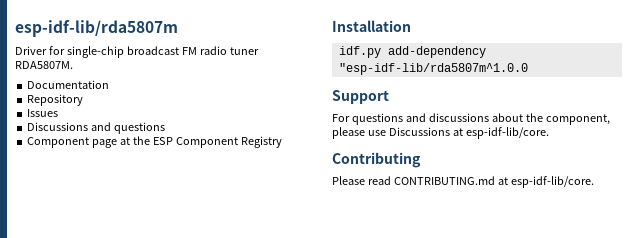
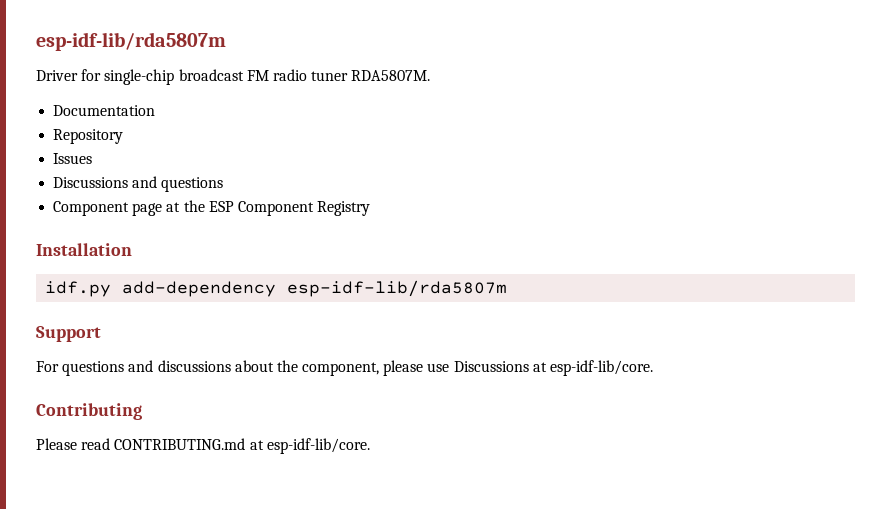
- idf.py add-dependency "esp-idf-lib/rda5807m^1.0.0
+ idf.py add-dependency esp-idf-lib/rda5807m

